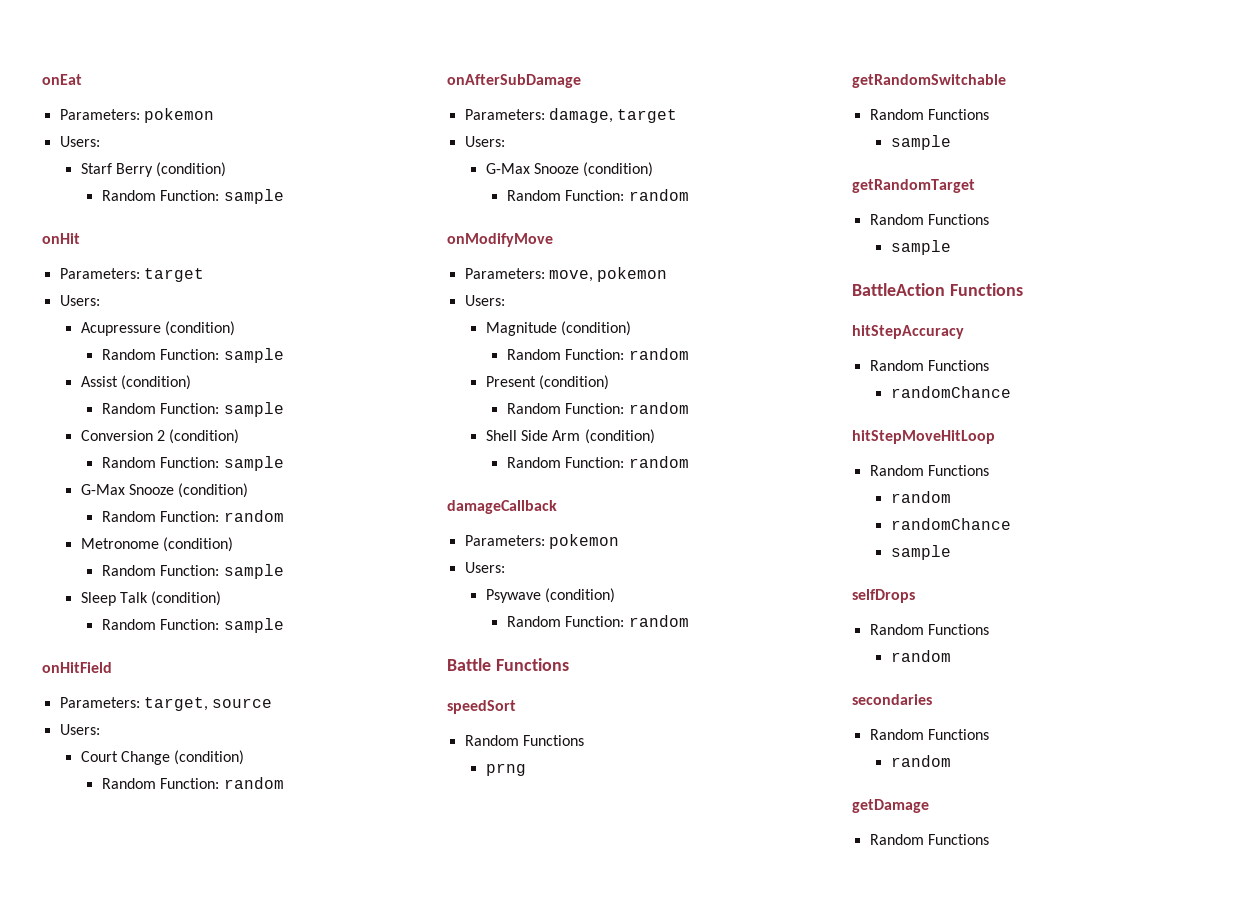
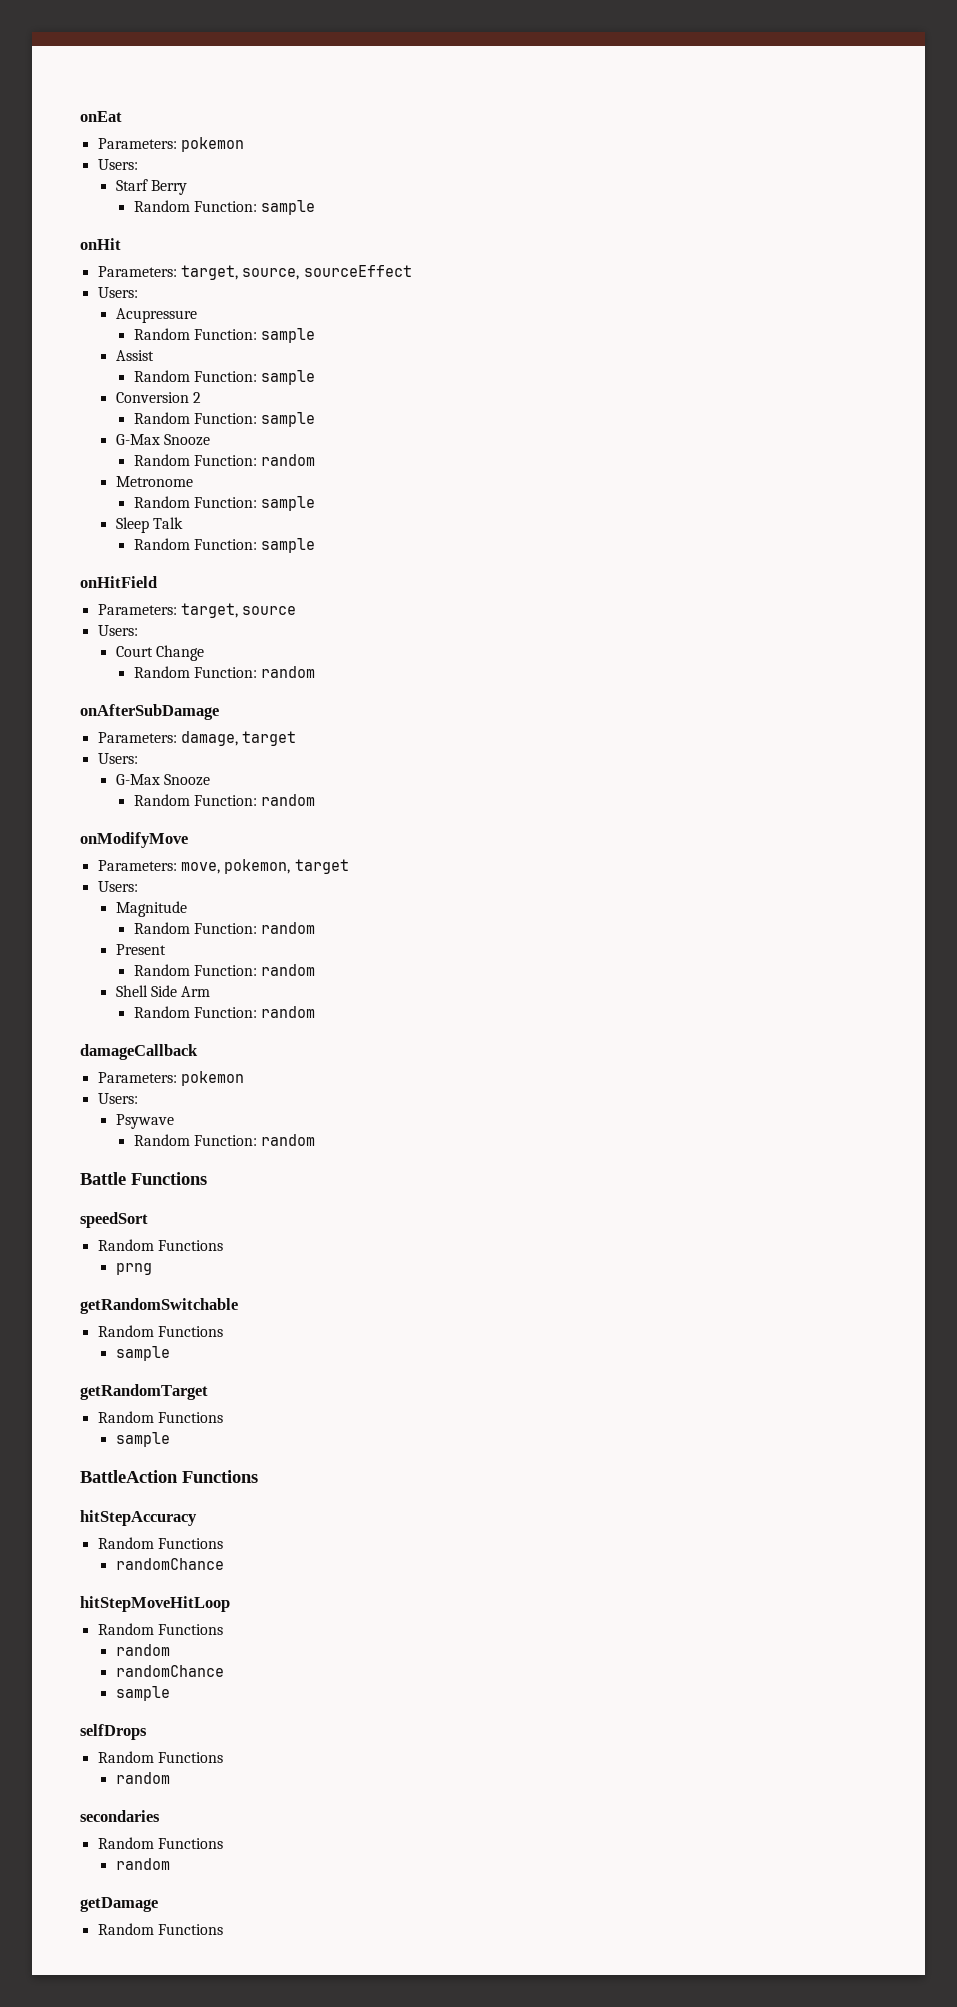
- Starf Berry (condition)
+ Starf Berry
- Parameters: target
+ Parameters: target, source, sourceEffect
- Acupressure (condition)
+ Acupressure
- Assist (condition)
+ Assist
- Conversion 2 (condition)
+ Conversion 2
  Random Function: sample
- G-Max Snooze (condition)
+ G-Max Snooze
- Metronome (condition)
+ Metronome
- Sleep Talk (condition)
+ Sleep Talk
- Court Change (condition)
+ Court Change
  Parameters: damage, target
  Users:
- G-Max Snooze (condition)
+ G-Max Snooze
- Parameters: move, pokemon
+ Parameters: move, pokemon, target
- Magnitude (condition)
+ Magnitude
- Present (condition)
+ Present
- Shell Side Arm (condition)
+ Shell Side Arm
- Psywave (condition)
+ Psywave

